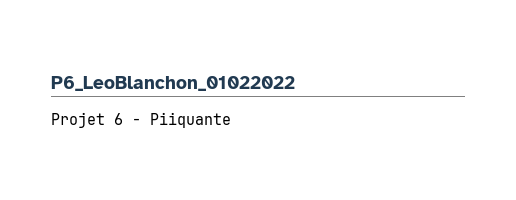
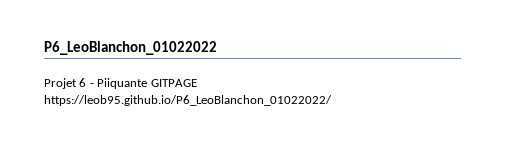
- Projet 6 - Piiquante
+ Projet 6 - Piiquante GITPAGE https://leob95.github.io/P6_LeoBlanchon_01022022/

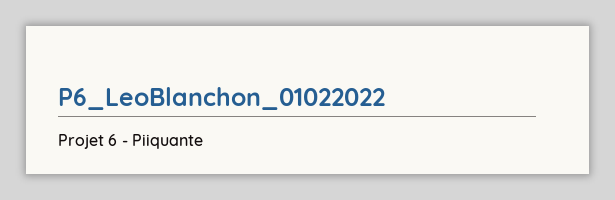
- Projet 6 - Piiquante GITPAGE https://leob95.github.io/P6_LeoBlanchon_01022022/
+ Projet 6 - Piiquante

